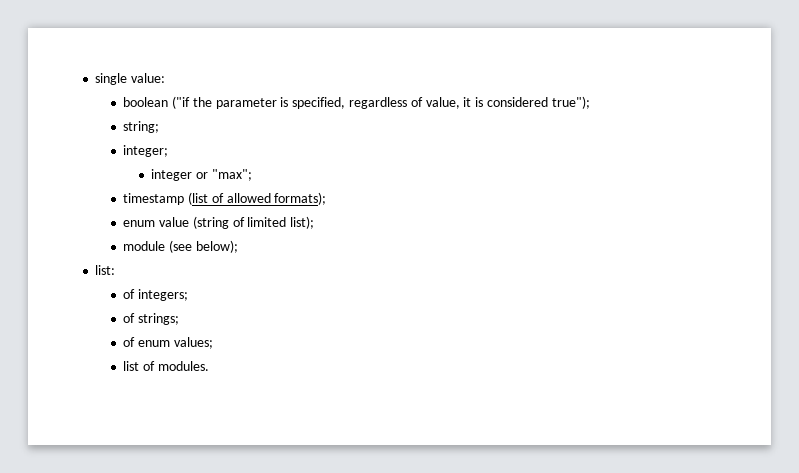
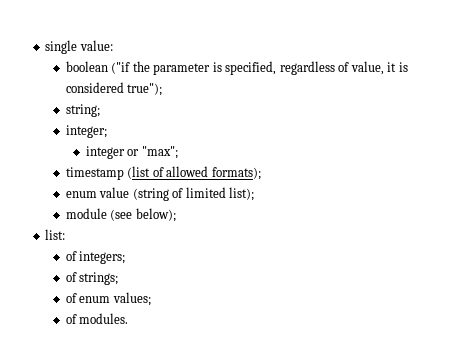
- list of modules.
+ of modules.

